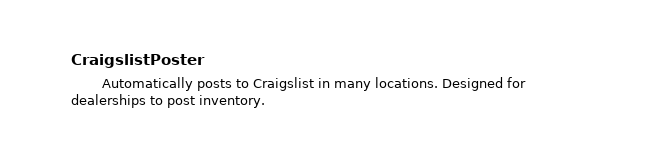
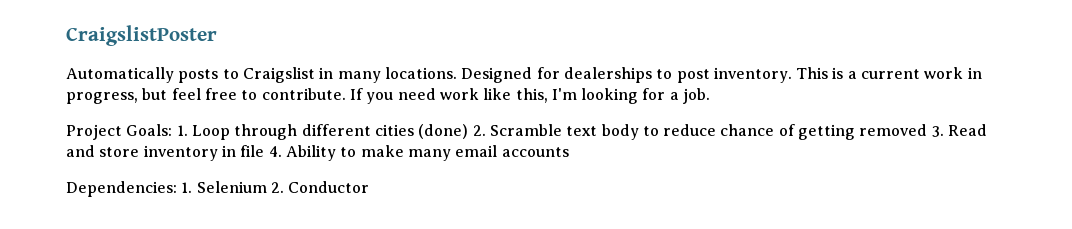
+ This is a current work in progress, but feel free to contribute. If you need work like this, I'm looking for a job.
+ Project Goals: 1. Loop through different cities (done) 2. Scramble text body to reduce chance of getting removed 3. Read and store inventory in file 4. Ability to make many email accounts
+ Dependencies: 1. Selenium 2. Conductor

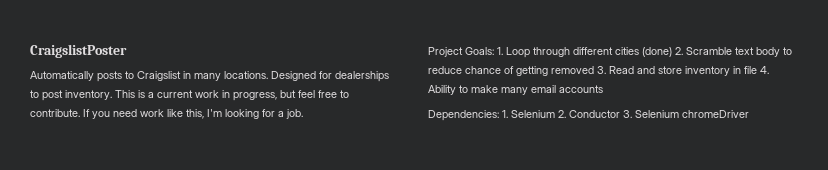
- Dependencies: 1. Selenium 2. Conductor
+ Dependencies: 1. Selenium 2. Conductor 3. Selenium chromeDriver

